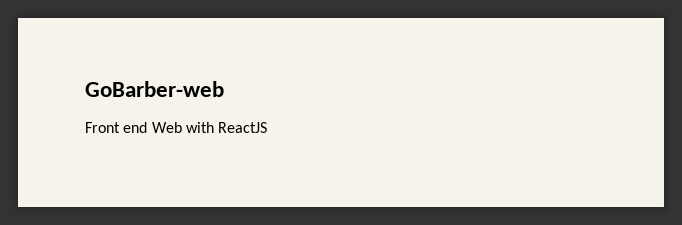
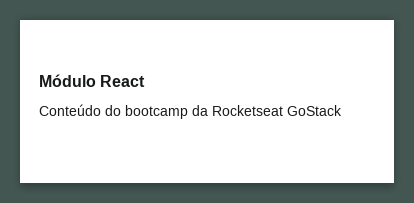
- GoBarber-web
- Front end Web with ReactJS
+ Módulo React
+ Conteúdo do bootcamp da Rocketseat GoStack

